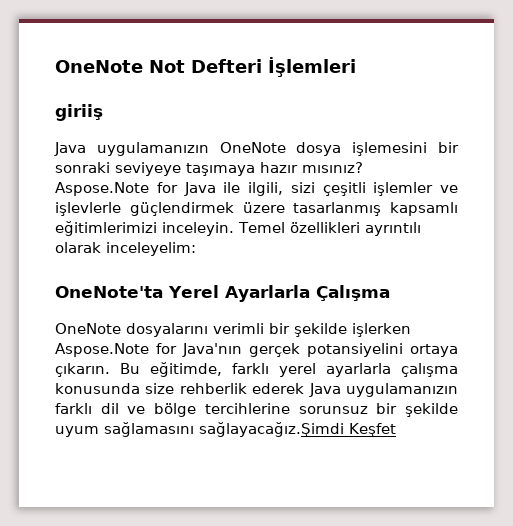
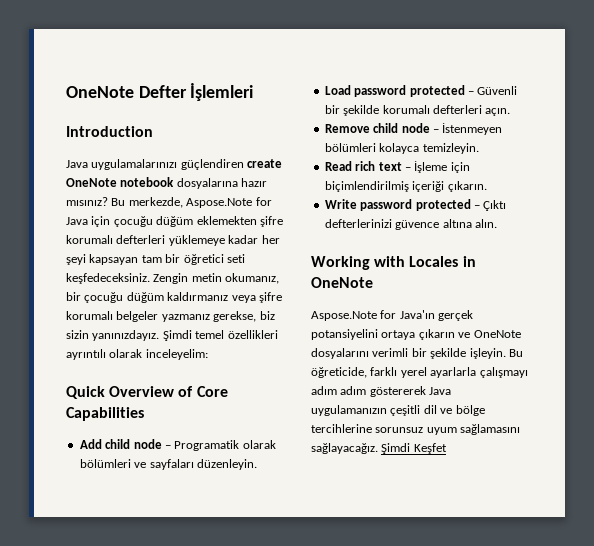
- OneNote Not Defteri İşlemleri
+ OneNote Defter İşlemleri
- giriiş
- Java uygulamanızın OneNote dosya işlemesini bir sonraki seviyeye taşımaya hazır mısınız? Aspose.Note for Java ile ilgili, sizi çeşitli işlemler ve işlevlerle güçlendirmek üzere tasarlanmış kapsamlı eğitimlerimizi inceleyin. Temel özellikleri ayrıntılı olarak inceleyelim:
- OneNote'ta Yerel Ayarlarla Çalışma
- OneNote dosyalarını verimli bir şekilde işlerken Aspose.Note for Java'nın gerçek potansiyelini ortaya çıkarın. Bu eğitimde, farklı yerel ayarlarla çalışma konusunda size rehberlik ederek Java uygulamanızın farklı dil ve bölge tercihlerine sorunsuz bir şekilde uyum sağlamasını sağlayacağız.Şimdi Keşfet
+ Introduction
+ Java uygulamalarınızı güçlendiren create OneNote notebook dosyalarına hazır mısınız? Bu merkezde, Aspose.Note for Java için çocuğu düğüm eklemekten şifre korumalı defterleri yüklemeye kadar her şeyi kapsayan tam bir öğretici seti keşfedeceksiniz. Zengin metin okumanız, bir çocuğu düğüm kaldırmanız veya şifre korumalı belgeler yazmanız gerekse, biz sizin yanınızdayız. Şimdi temel özellikleri ayrıntılı olarak inceleyelim:
+ Quick Overview of Core Capabilities
+ Add child node – Programatik olarak bölümleri ve sayfaları düzenleyin.
+ Load password protected – Güvenli bir şekilde korumalı defterleri açın.
+ Remove child node – İstenmeyen bölümleri kolayca temizleyin.
+ Read rich text – İşleme için biçimlendirilmiş içeriği çıkarın.
+ Write password protected – Çıktı defterlerinizi güvence altına alın.
+ Working with Locales in OneNote
+ Aspose.Note for Java'ın gerçek potansiyelini ortaya çıkarın ve OneNote dosyalarını verimli bir şekilde işleyin. Bu öğreticide, farklı yerel ayarlarla çalışmayı adım adım göstererek Java uygulamanızın çeşitli dil ve bölge tercihlerine sorunsuz uyum sağlamasını sağlayacağız. Şimdi Keşfet

